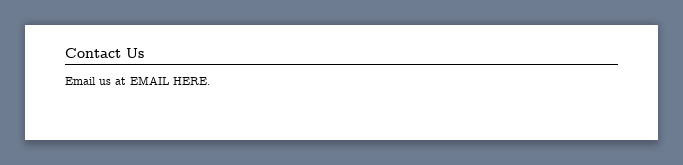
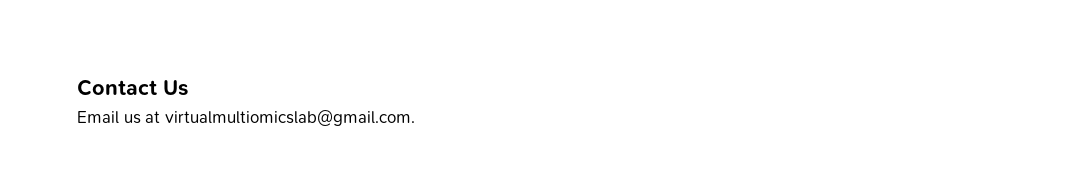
- Email us at EMAIL HERE.
+ Email us at virtualmultiomicslab@gmail.com.

